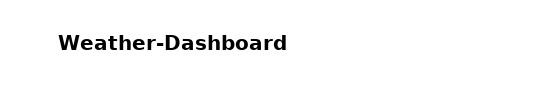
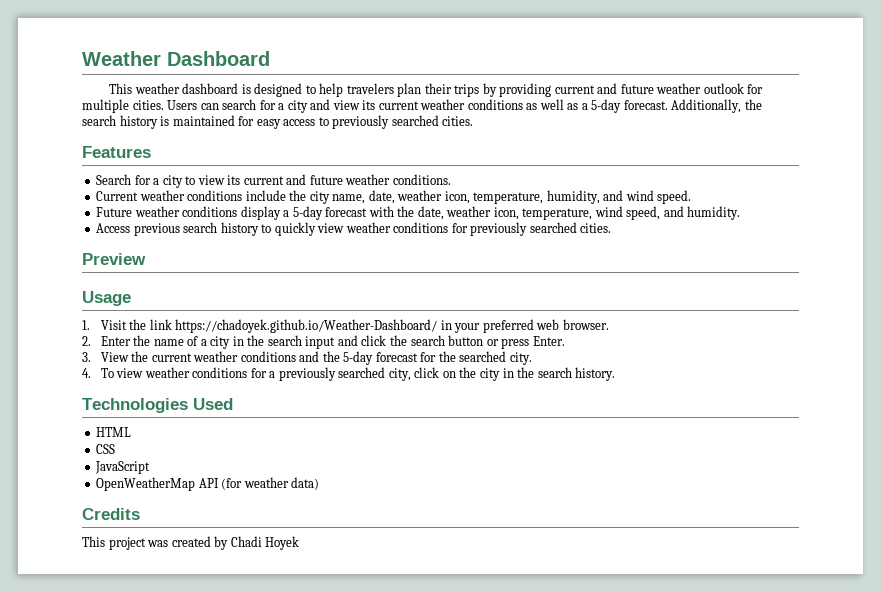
- Weather-Dashboard
+ Weather Dashboard
+ This weather dashboard is designed to help travelers plan their trips by providing current and future weather outlook for multiple cities. Users can search for a city and view its current weather conditions as well as a 5-day forecast. Additionally, the search history is maintained for easy access to previously searched cities.
+ Features
+ Search for a city to view its current and future weather conditions.
+ Current weather conditions include the city name, date, weather icon, temperature, humidity, and wind speed.
+ Future weather conditions display a 5-day forecast with the date, weather icon, temperature, wind speed, and humidity.
+ Access previous search history to quickly view weather conditions for previously searched cities.
+ Preview
+ Usage
+ 1. Visit the link https://chadoyek.github.io/Weather-Dashboard/ in your preferred web browser.
+ 2. Enter the name of a city in the search input and click the search button or press Enter.
+ 3. View the current weather conditions and the 5-day forecast for the searched city.
+ 4. To view weather conditions for a previously searched city, click on the city in the search history.
+ Technologies Used
+ HTML
+ CSS
+ JavaScript
+ OpenWeatherMap API (for weather data)
+ Credits
+ This project was created by Chadi Hoyek

